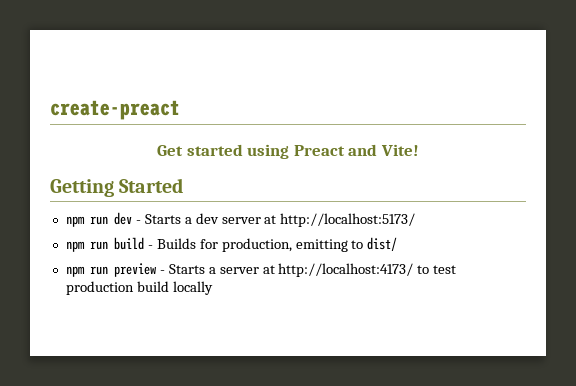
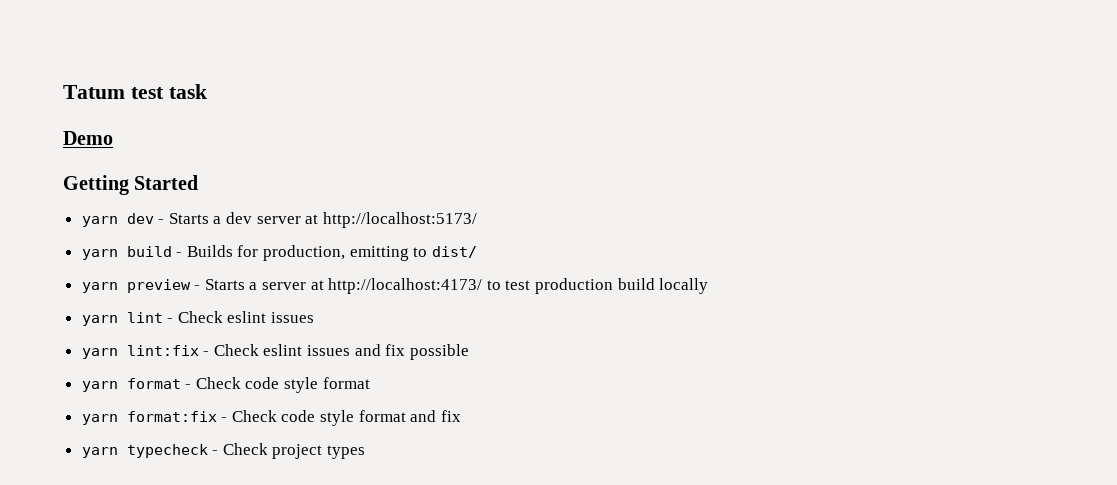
- create-preact
- Get started using Preact and Vite!
+ Tatum test task
+ Demo
- npm run dev - Starts a dev server at http://localhost:5173/
+ yarn dev - Starts a dev server at http://localhost:5173/
- npm run build - Builds for production, emitting to dist/
+ yarn build - Builds for production, emitting to dist/
- npm run preview - Starts a server at http://localhost:4173/ to test production build locally
+ yarn preview - Starts a server at http://localhost:4173/ to test production build locally
+ yarn lint - Check eslint issues
+ yarn lint:fix - Check eslint issues and fix possible
+ yarn format - Check code style format
+ yarn format:fix - Check code style format and fix
+ yarn typecheck - Check project types

